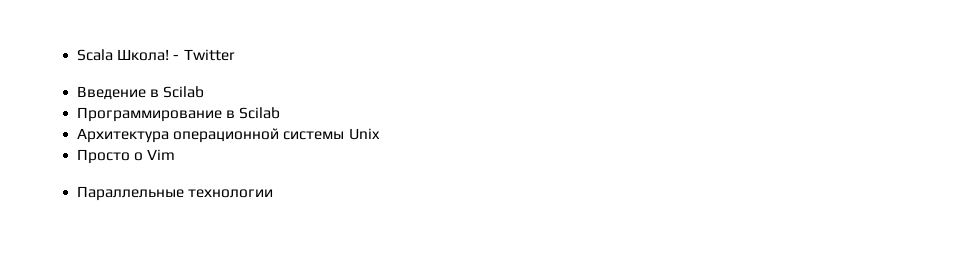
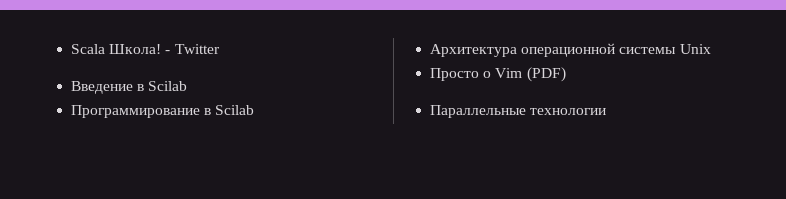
- Просто о Vim
+ Просто о Vim (PDF)

